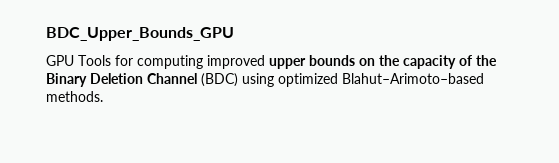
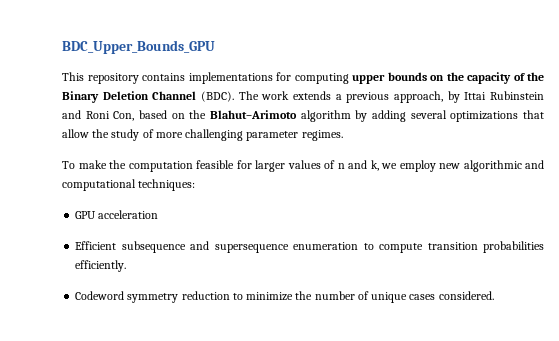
- GPU Tools for computing improved upper bounds on the capacity of the Binary Deletion Channel (BDC) using optimized Blahut–Arimoto–based methods.
+ This repository contains implementations for computing upper bounds on the capacity of the Binary Deletion Channel (BDC). The work extends a previous approach, by Ittai Rubinstein and Roni Con, based on the Blahut–Arimoto algorithm by adding several optimizations that allow the study of more challenging parameter regimes.
+ To make the computation feasible for larger values of n and k, we employ new algorithmic and computational techniques:
+ GPU acceleration
+ Efficient subsequence and supersequence enumeration to compute transition probabilities efficiently.
+ Codeword symmetry reduction to minimize the number of unique cases considered.

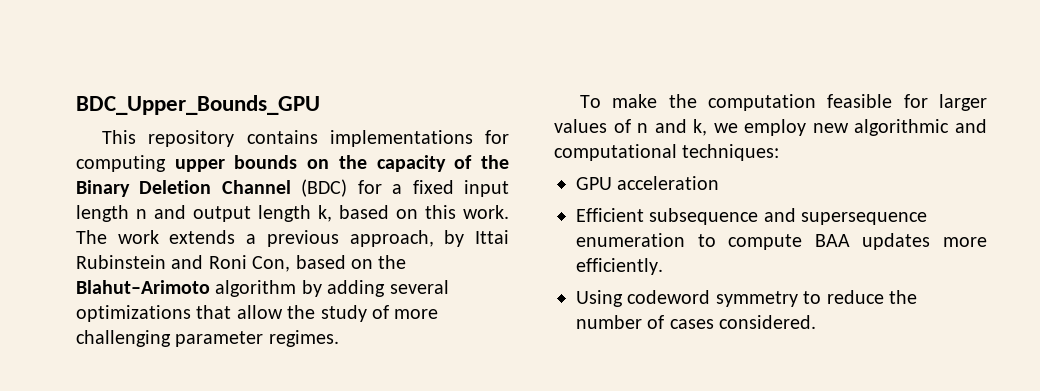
- This repository contains implementations for computing upper bounds on the capacity of the Binary Deletion Channel (BDC).
+ This repository contains implementations for computing upper bounds on the capacity of the Binary Deletion Channel (BDC) for a fixed input length n and output length k, based on this work.
- Efficient subsequence and supersequence enumeration to compute transition probabilities efficiently.
- Codeword symmetry reduction to minimize the number of unique cases considered.
+ Efficient subsequence and supersequence enumeration to compute BAA updates more efficiently.
+ Using codeword symmetry to reduce the number of cases considered.

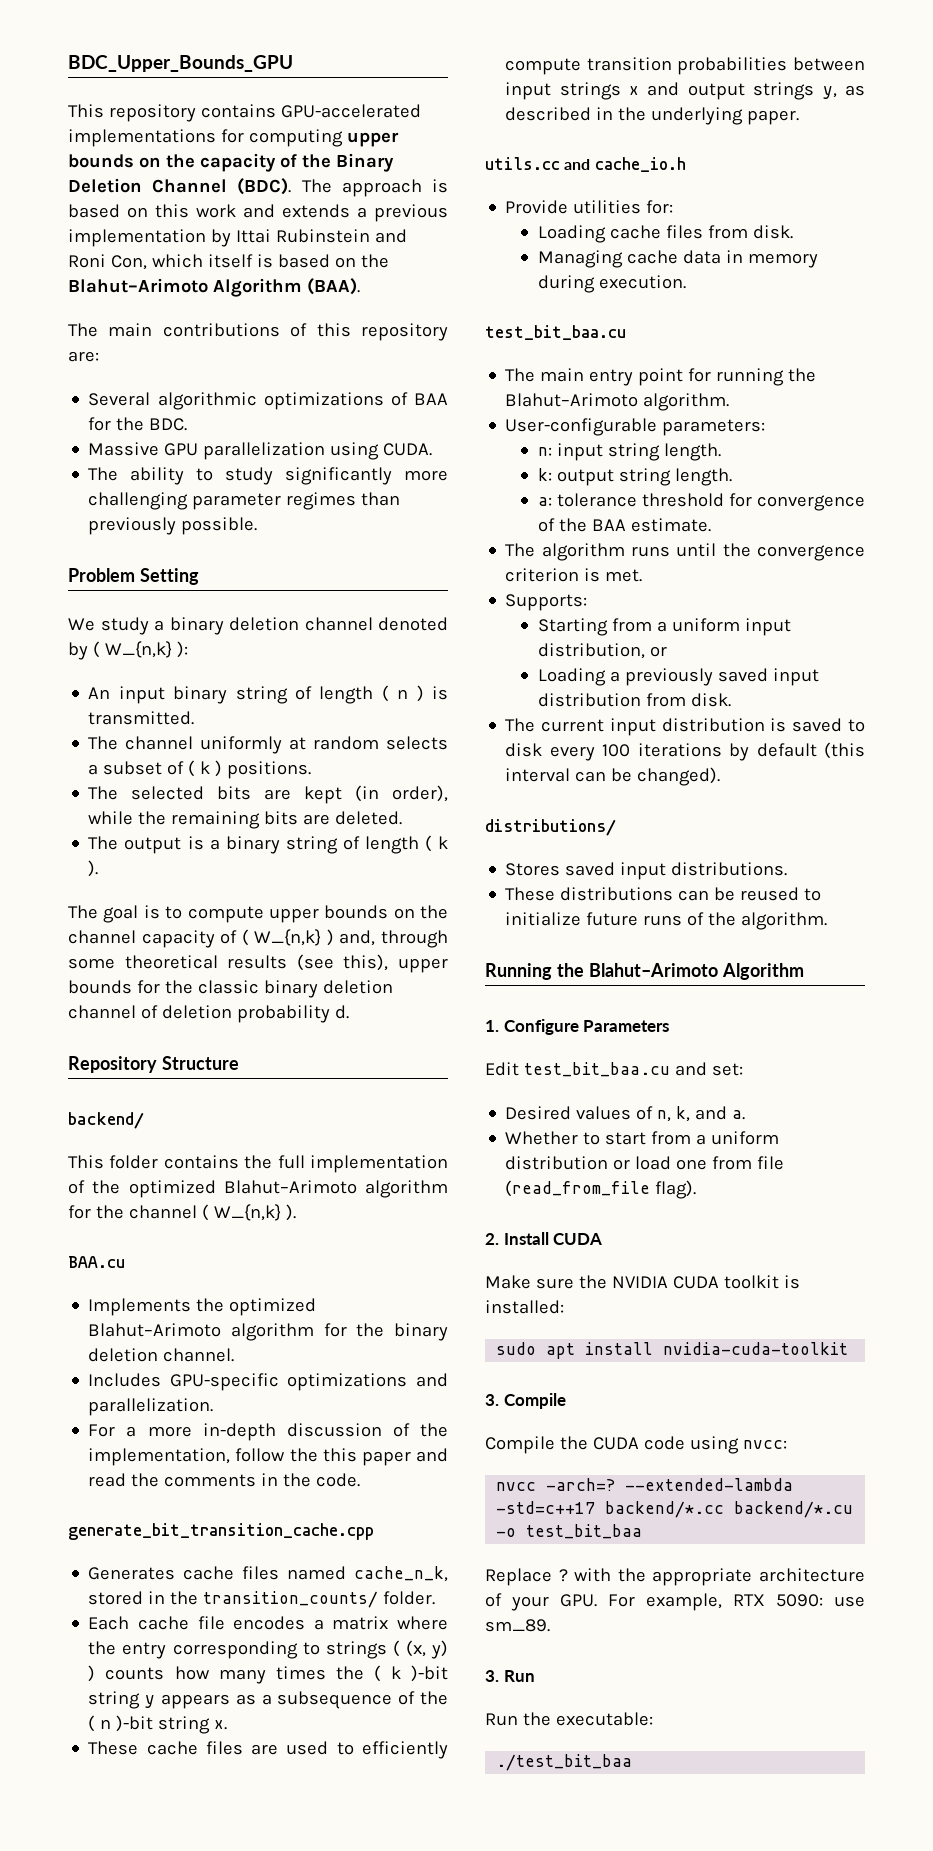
- This repository contains implementations for computing upper bounds on the capacity of the Binary Deletion Channel (BDC) for a fixed input length n and output length k, based on this work. The work extends a previous approach, by Ittai Rubinstein and Roni Con, based on the Blahut–Arimoto algorithm by adding several optimizations that allow the study of more challenging parameter regimes.
- To make the computation feasible for larger values of n and k, we employ new algorithmic and computational techniques:
- GPU acceleration
- Efficient subsequence and supersequence enumeration to compute BAA updates more efficiently.
- Using codeword symmetry to reduce the number of cases considered.
+ This repository contains GPU-accelerated implementations for computing upper bounds on the capacity of the Binary Deletion Channel (BDC). The approach is based on this work and extends a previous implementation by Ittai Rubinstein and Roni Con, which itself is based on the Blahut–Arimoto Algorithm (BAA).
+ The main contributions of this repository are:
+ Several algorithmic optimizations of BAA for the BDC.
+ Massive GPU parallelization using CUDA.
+ The ability to study significantly more challenging parameter regimes than previously possible.
+ Problem Setting
+ We study a binary deletion channel denoted by ( W_{n,k} ):
+ An input binary string of length ( n ) is transmitted.
+ The channel uniformly at random selects a subset of ( k ) positions.
+ The selected bits are kept (in order), while the remaining bits are deleted.
+ The output is a binary string of length ( k ).
+ The goal is to compute upper bounds on the channel capacity of ( W_{n,k} ) and, through some theoretical results (see this), upper bounds for the classic binary deletion channel of deletion probability d.
+ Repository Structure
+ backend/
+ This folder contains the full implementation of the optimized Blahut–Arimoto algorithm for the channel ( W_{n,k} ).
+ BAA.cu
+ Implements the optimized Blahut–Arimoto algorithm for the binary deletion channel.
+ Includes GPU-specific optimizations and parallelization.
+ For a more in-depth discussion of the implementation, follow the this paper and read the comments in the code.
+ generate_bit_transition_cache.cpp
+ Generates cache files named cache_n_k, stored in the transition_counts/ folder.
+ Each cache file encodes a matrix where the entry corresponding to strings ( (x, y) ) counts how many times the ( k )-bit string y appears as a subsequence of the ( n )-bit string x.
+ These cache files are used to efficiently compute transition probabilities between input strings x and output strings y, as described in the underlying paper.
+ utils.cc and cache_io.h
+ Provide utilities for:
+ Loading cache files from disk.
+ Managing cache data in memory during execution.
+ test_bit_baa.cu
+ The main entry point for running the Blahut–Arimoto algorithm.
+ User-configurable parameters:
+ n: input string length.
+ k: output string length.
+ a: tolerance threshold for convergence of the BAA estimate.
+ The algorithm runs until the convergence criterion is met.
+ Supports:
+ Starting from a uniform input distribution, or
+ Loading a previously saved input distribution from disk.
+ The current input distribution is saved to disk every 100 iterations by default (this interval can be changed).
+ distributions/
+ Stores saved input distributions.
+ These distributions can be reused to initialize future runs of the algorithm.
+ Running the Blahut–Arimoto Algorithm
+ 1. Configure Parameters
+ Edit test_bit_baa.cu and set:
+ Desired values of n, k, and a.
+ Whether to start from a uniform distribution or load one from file (read_from_file flag).
+ 2. Install CUDA
+ Make sure the NVIDIA CUDA toolkit is installed:
+ sudo apt install nvidia-cuda-toolkit
+ 3. Compile
+ Compile the CUDA code using nvcc:
+ nvcc -arch=? --extended-lambda -std=c++17 backend/*.cc backend/*.cu -o test_bit_baa
+ Replace ? with the appropriate architecture of your GPU. For example, RTX 5090: use sm_89.
+ 3. Run
+ Run the executable:
+ ./test_bit_baa

